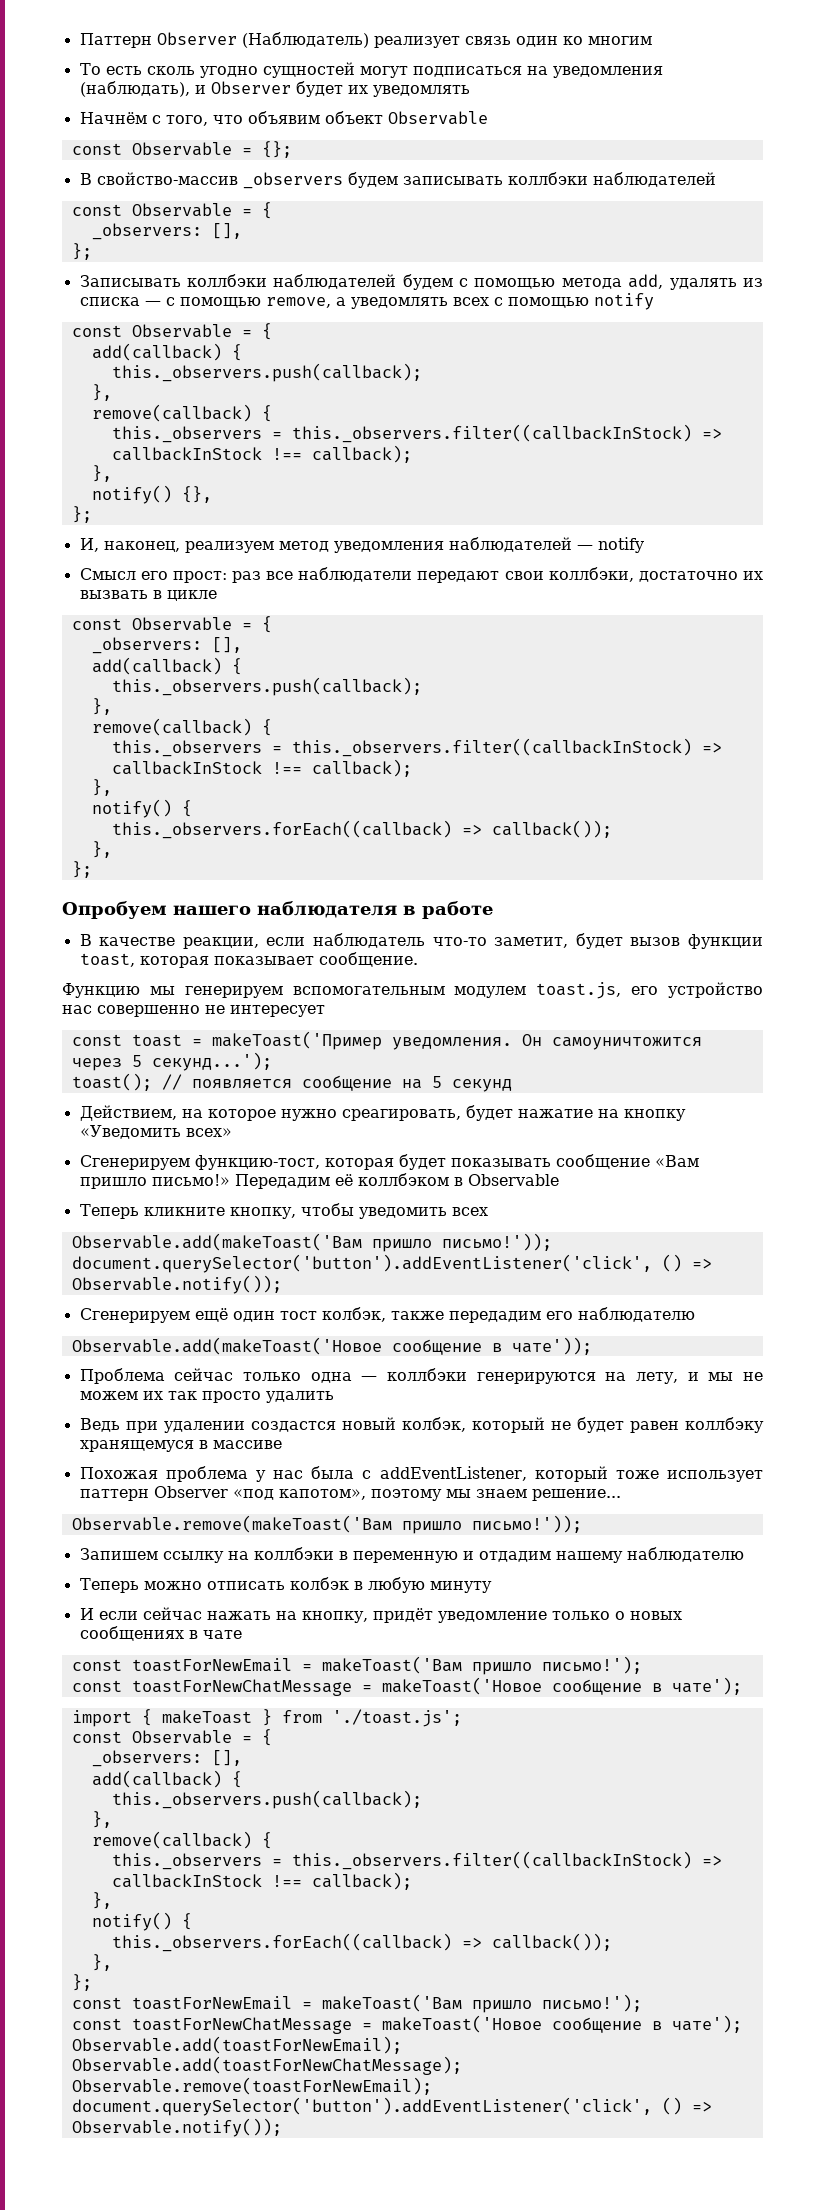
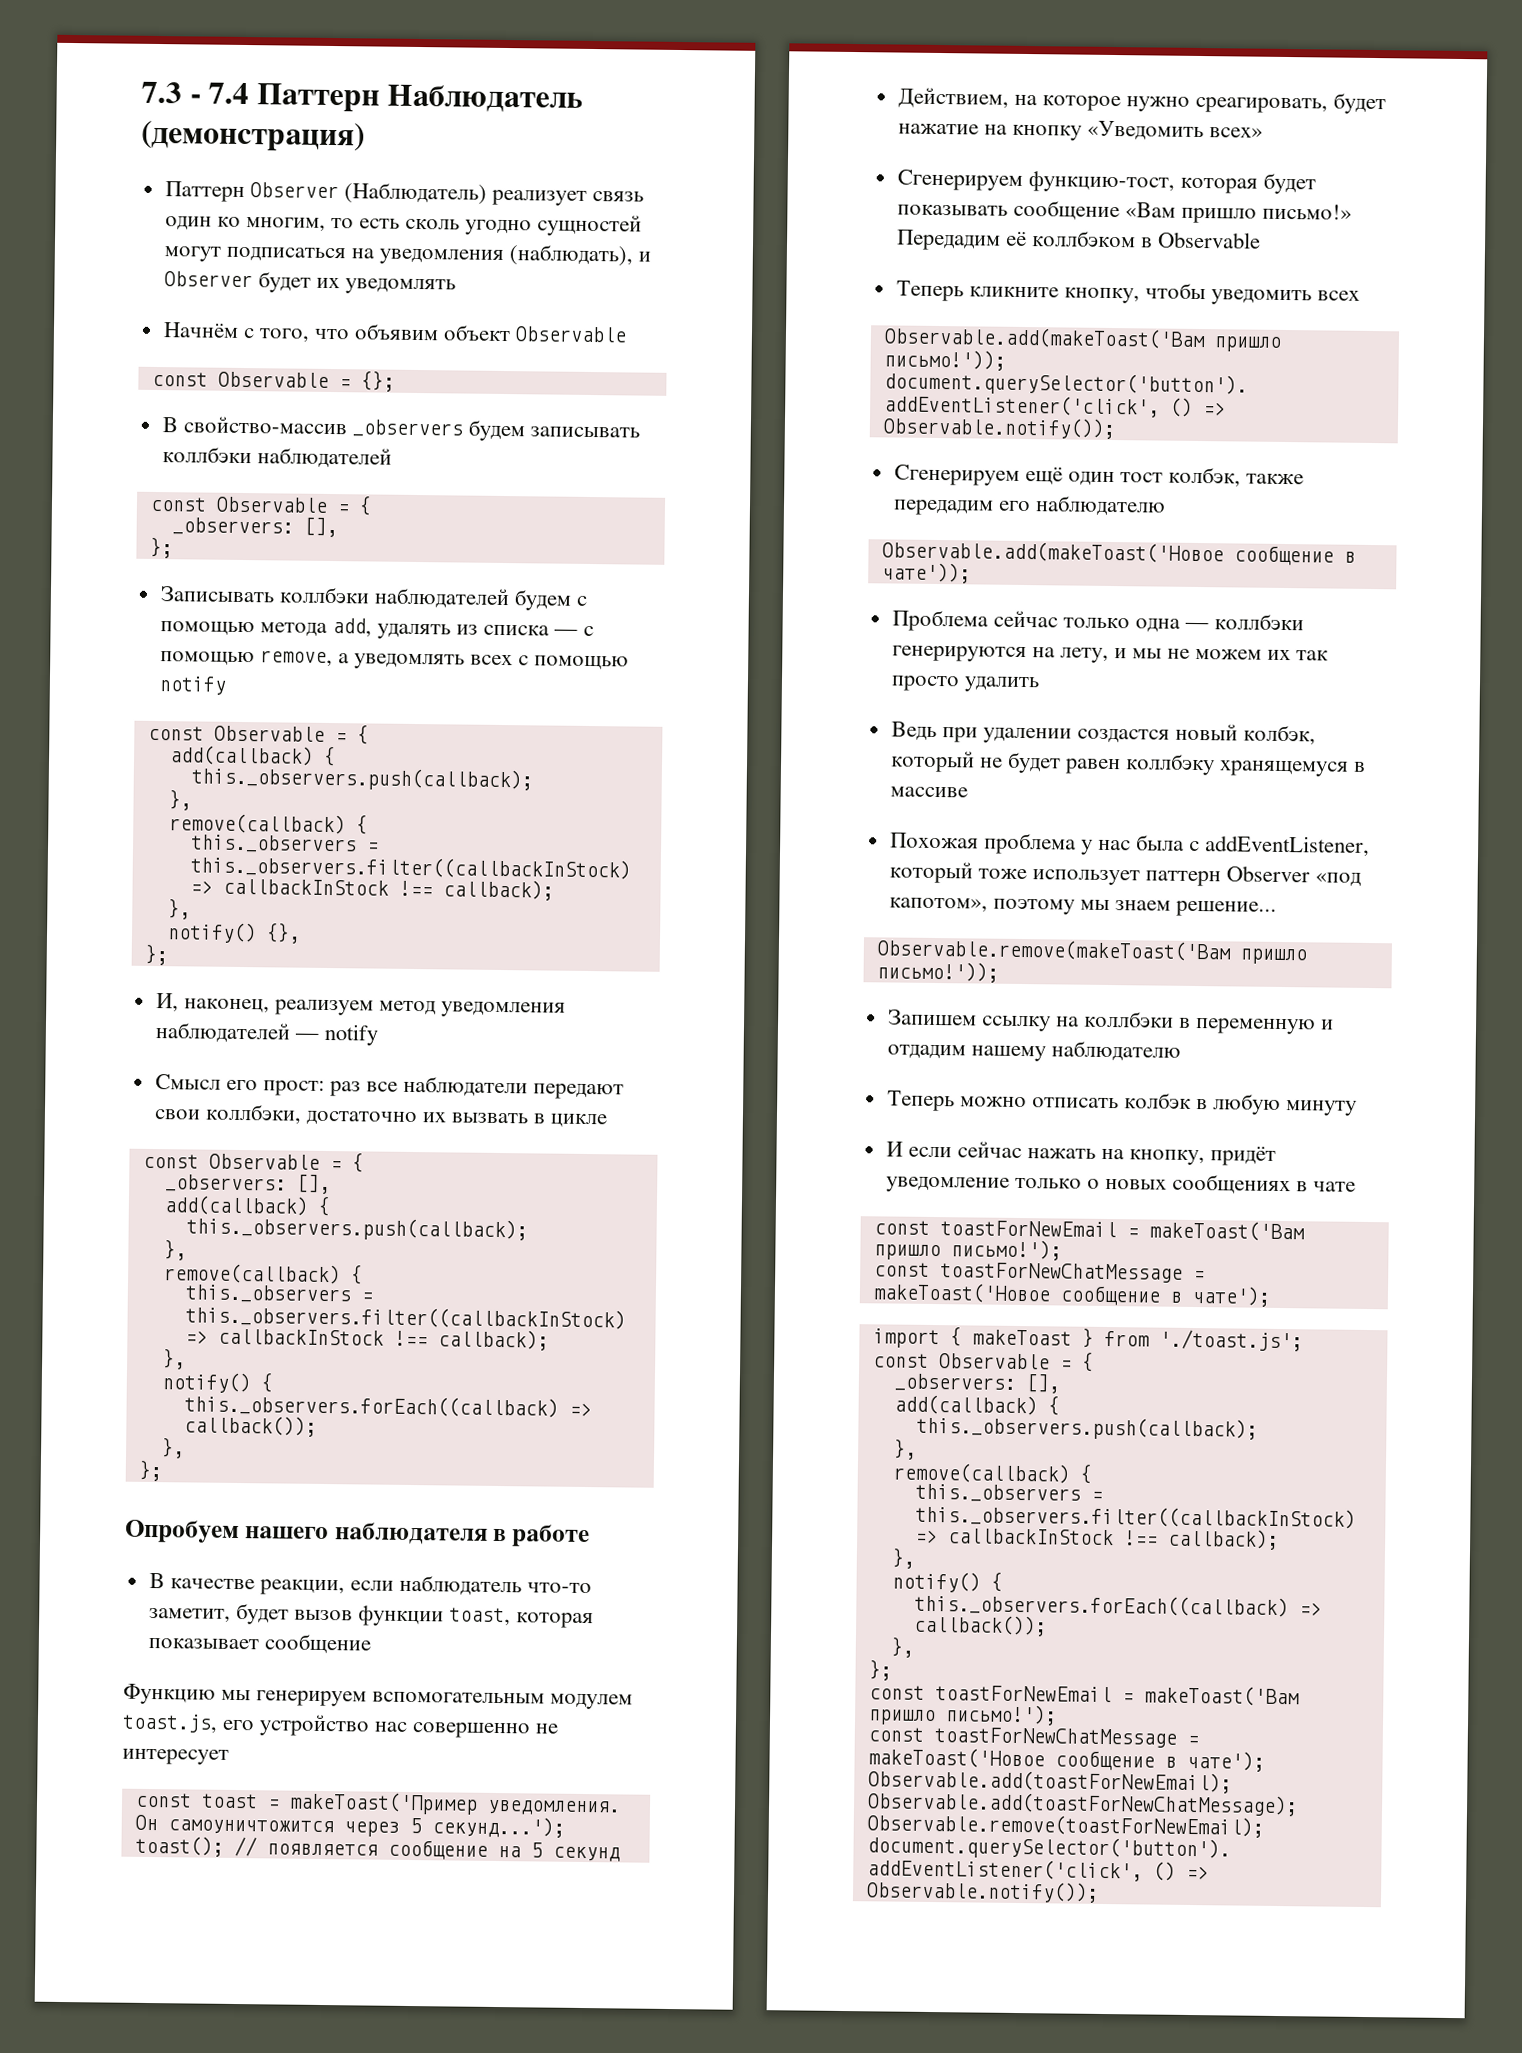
+ 7.3 - 7.4 Паттерн Наблюдатель (демонстрация)
- Паттерн Observer (Наблюдатель) реализует связь один ко многим
- То есть сколь угодно сущностей могут подписаться на уведомления (наблюдать), и Observer будет их уведомлять
+ Паттерн Observer (Наблюдатель) реализует связь один ко многим, то есть сколь угодно сущностей могут подписаться на уведомления (наблюдать), и Observer будет их уведомлять
- В качестве реакции, если наблюдатель что-то заметит, будет вызов функции toast, которая показывает сообщение.
+ В качестве реакции, если наблюдатель что-то заметит, будет вызов функции toast, которая показывает сообщение

